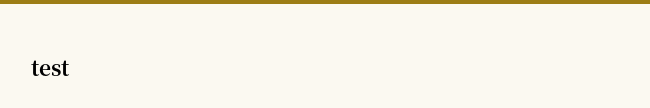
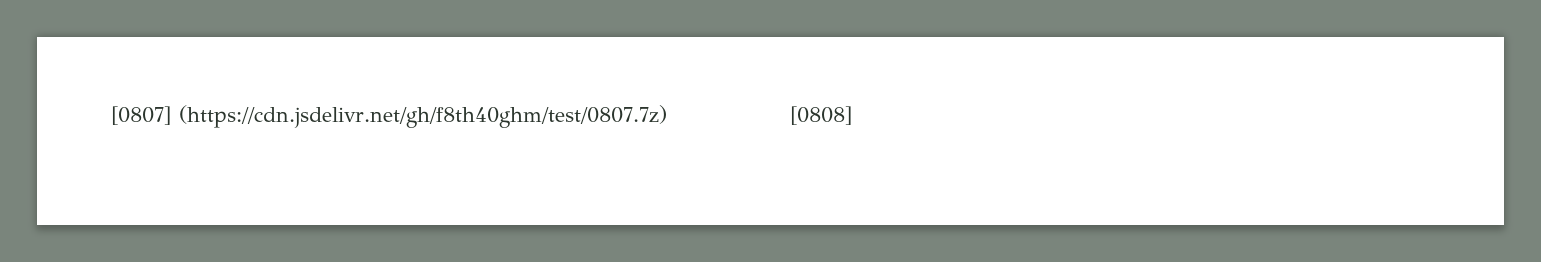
- test
+ [0807] (https://cdn.jsdelivr.net/gh/f8th40ghm/test/0807.7z)
+ [0808]

